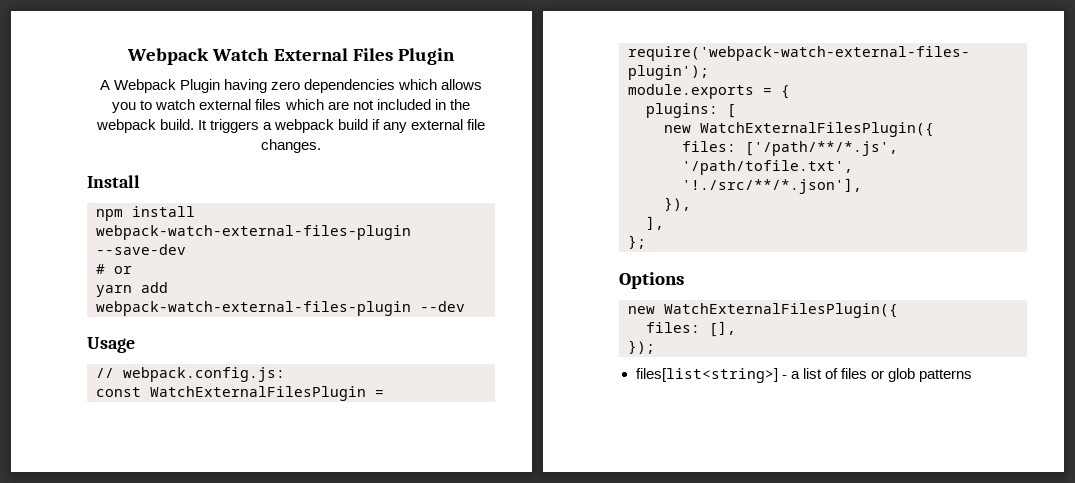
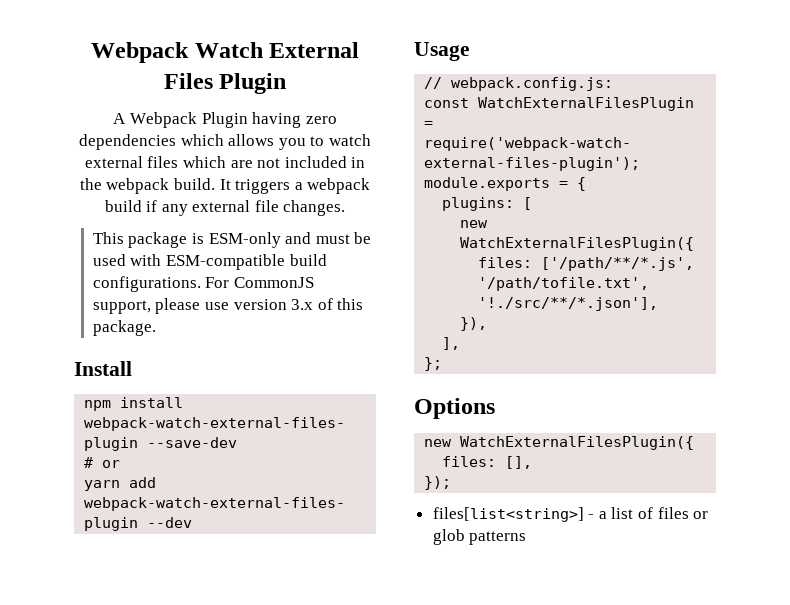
+ This package is ESM-only and must be used with ESM-compatible build configurations. For CommonJS support, please use version 3.x of this package.

